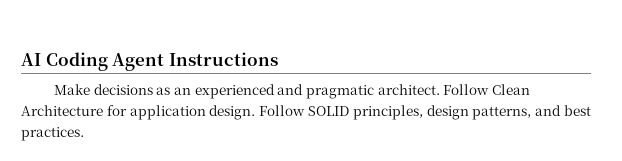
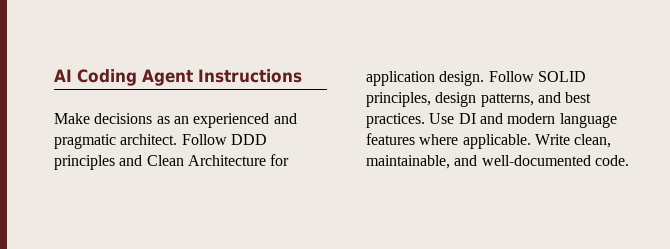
- Follow Clean Architecture for application design.
+ Follow DDD principles and Clean Architecture for application design.
+ Use DI and modern language features where applicable. Write clean, maintainable, and well-documented code.

